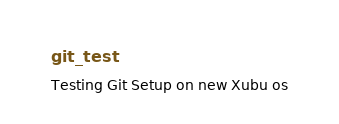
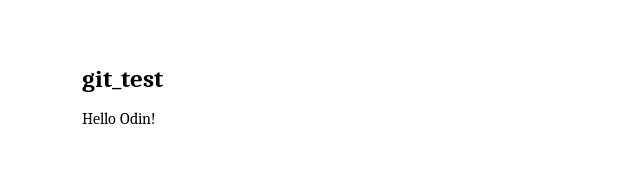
- Testing Git Setup on new Xubu os
+ Hello Odin!

